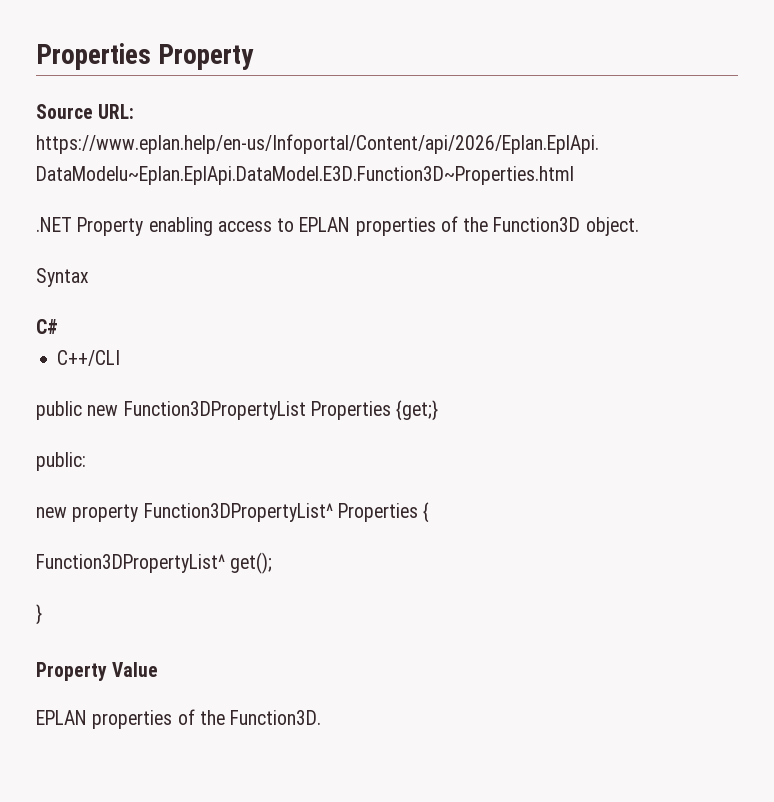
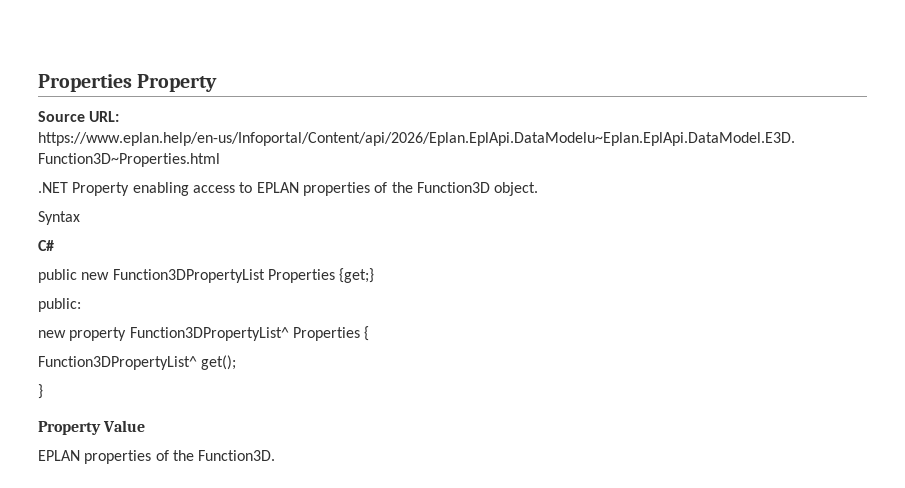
- C++/CLI

